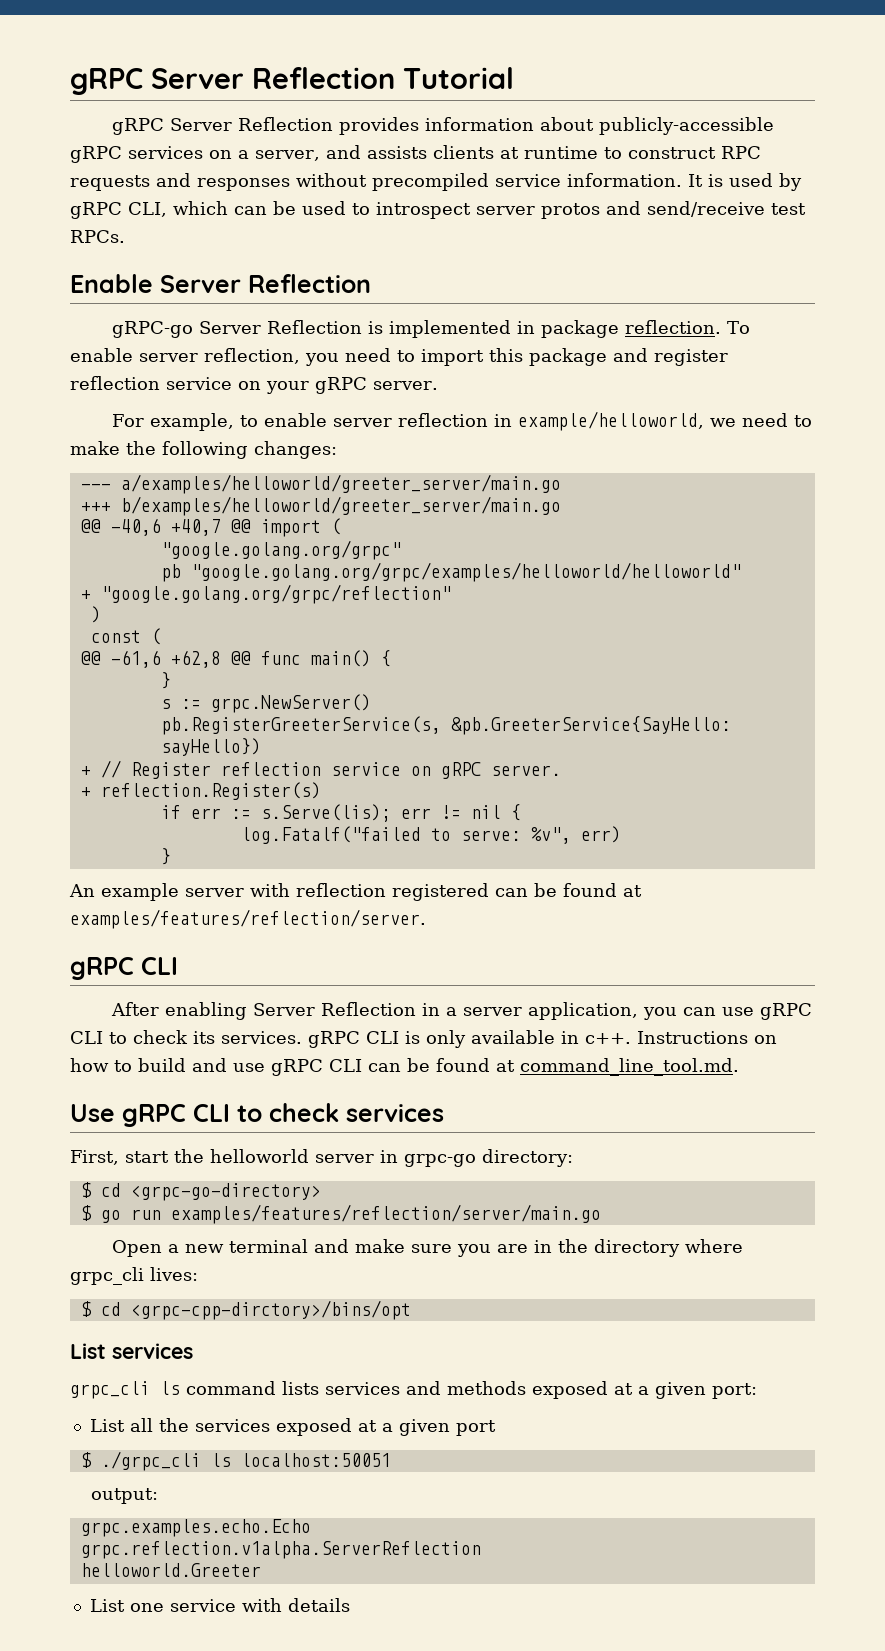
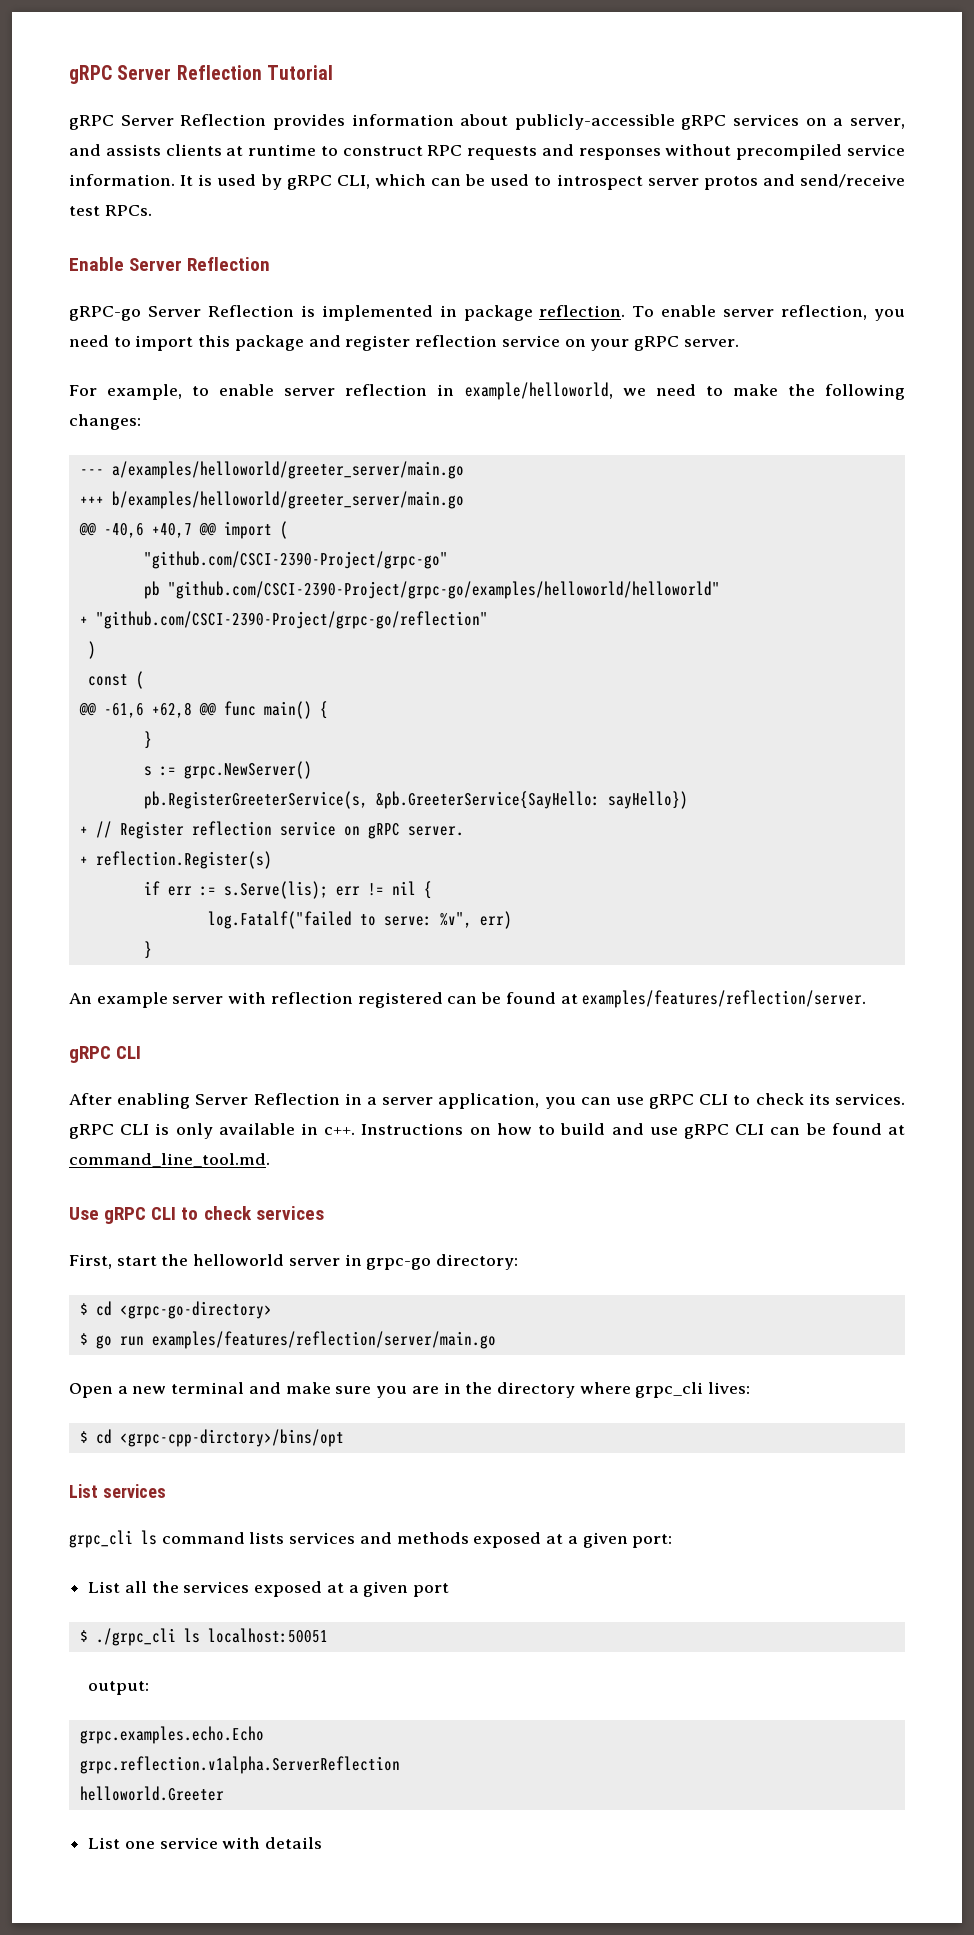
- "google.golang.org/grpc"
+ "github.com/CSCI-2390-Project/grpc-go"
- pb "google.golang.org/grpc/examples/helloworld/helloworld"
- + "google.golang.org/grpc/reflection"
+ pb "github.com/CSCI-2390-Project/grpc-go/examples/helloworld/helloworld"
+ + "github.com/CSCI-2390-Project/grpc-go/reflection"

